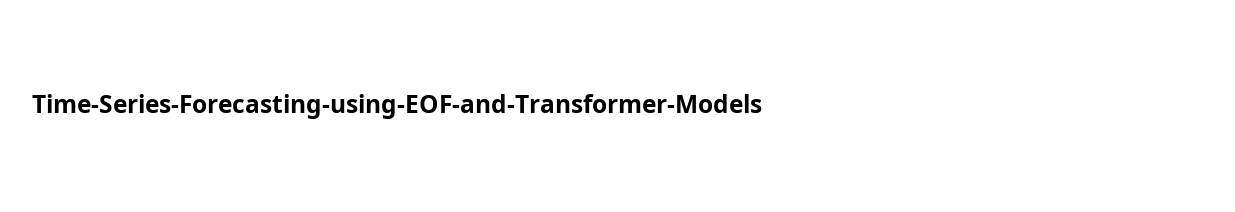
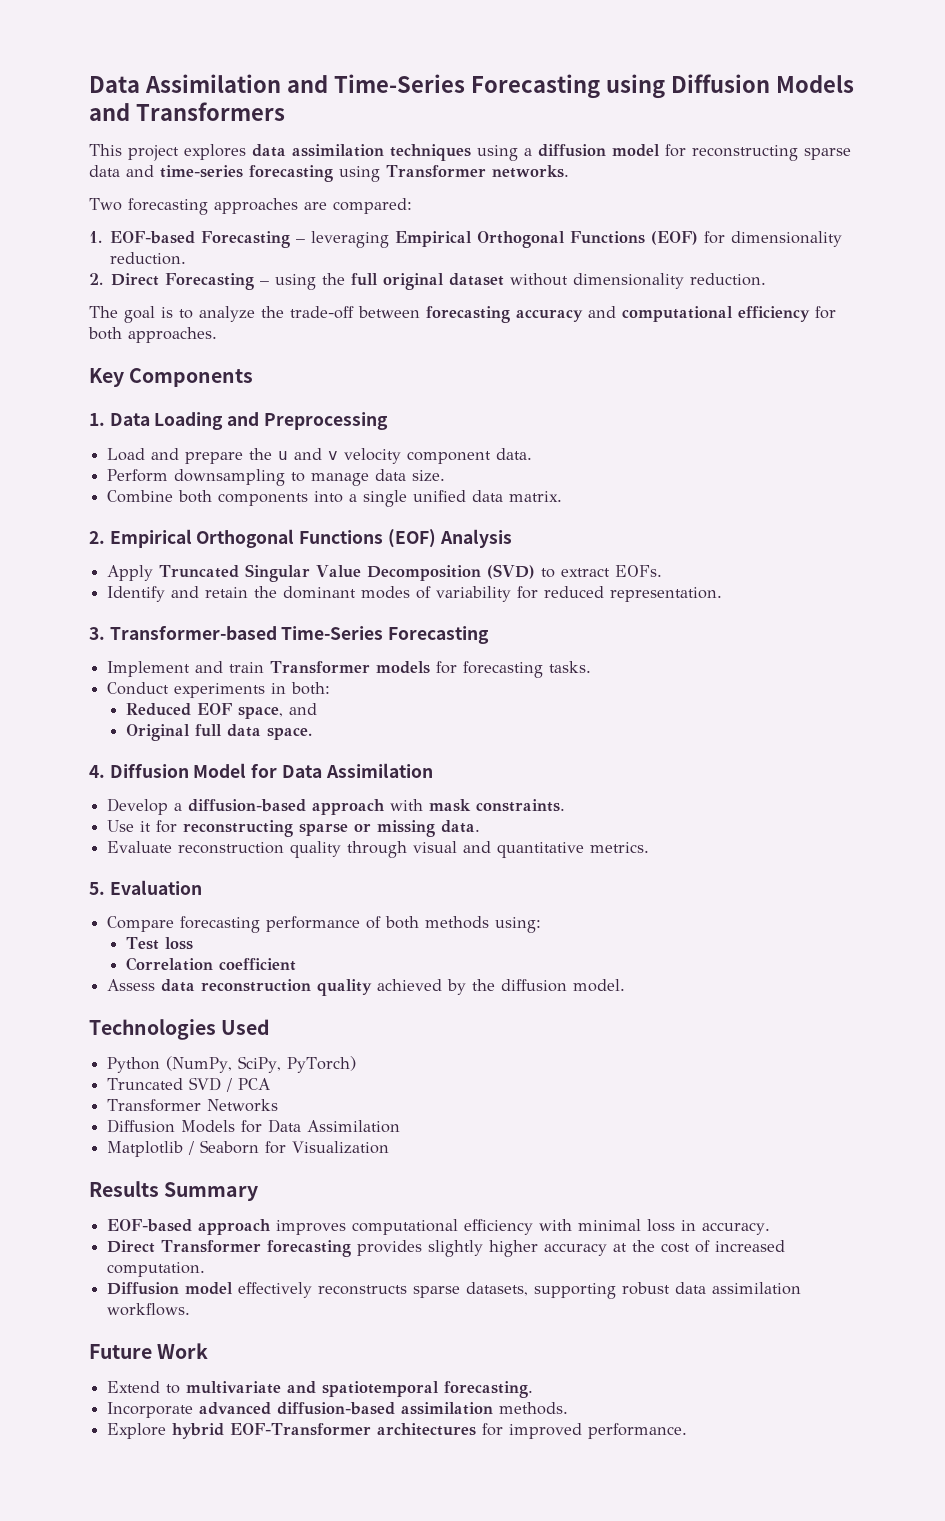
- Time-Series-Forecasting-using-EOF-and-Transformer-Models
+ Data Assimilation and Time-Series Forecasting using Diffusion Models and Transformers
+ This project explores data assimilation techniques using a diffusion model for reconstructing sparse data and time-series forecasting using Transformer networks.
+ Two forecasting approaches are compared:
+ 1. EOF-based Forecasting – leveraging Empirical Orthogonal Functions (EOF) for dimensionality reduction.
+ 2. Direct Forecasting – using the full original dataset without dimensionality reduction.
+ The goal is to analyze the trade-off between forecasting accuracy and computational efficiency for both approaches.
+ Key Components
+ 1. Data Loading and Preprocessing
+ Load and prepare the u and v velocity component data.
+ Perform downsampling to manage data size.
+ Combine both components into a single unified data matrix.
+ 2. Empirical Orthogonal Functions (EOF) Analysis
+ Apply Truncated Singular Value Decomposition (SVD) to extract EOFs.
+ Identify and retain the dominant modes of variability for reduced representation.
+ 3. Transformer-based Time-Series Forecasting
+ Implement and train Transformer models for forecasting tasks.
+ Conduct experiments in both:
+ Reduced EOF space, and
+ Original full data space.
+ 4. Diffusion Model for Data Assimilation
+ Develop a diffusion-based approach with mask constraints.
+ Use it for reconstructing sparse or missing data.
+ Evaluate reconstruction quality through visual and quantitative metrics.
+ 5. Evaluation
+ Compare forecasting performance of both methods using:
+ Test loss
+ Correlation coefficient
+ Assess data reconstruction quality achieved by the diffusion model.
+ Technologies Used
+ Python (NumPy, SciPy, PyTorch)
+ Truncated SVD / PCA
+ Transformer Networks
+ Diffusion Models for Data Assimilation
+ Matplotlib / Seaborn for Visualization
+ Results Summary
+ EOF-based approach improves computational efficiency with minimal loss in accuracy.
+ Direct Transformer forecasting provides slightly higher accuracy at the cost of increased computation.
+ Diffusion model effectively reconstructs sparse datasets, supporting robust data assimilation workflows.
+ Future Work
+ Extend to multivariate and spatiotemporal forecasting.
+ Incorporate advanced diffusion-based assimilation methods.
+ Explore hybrid EOF-Transformer architectures for improved performance.

